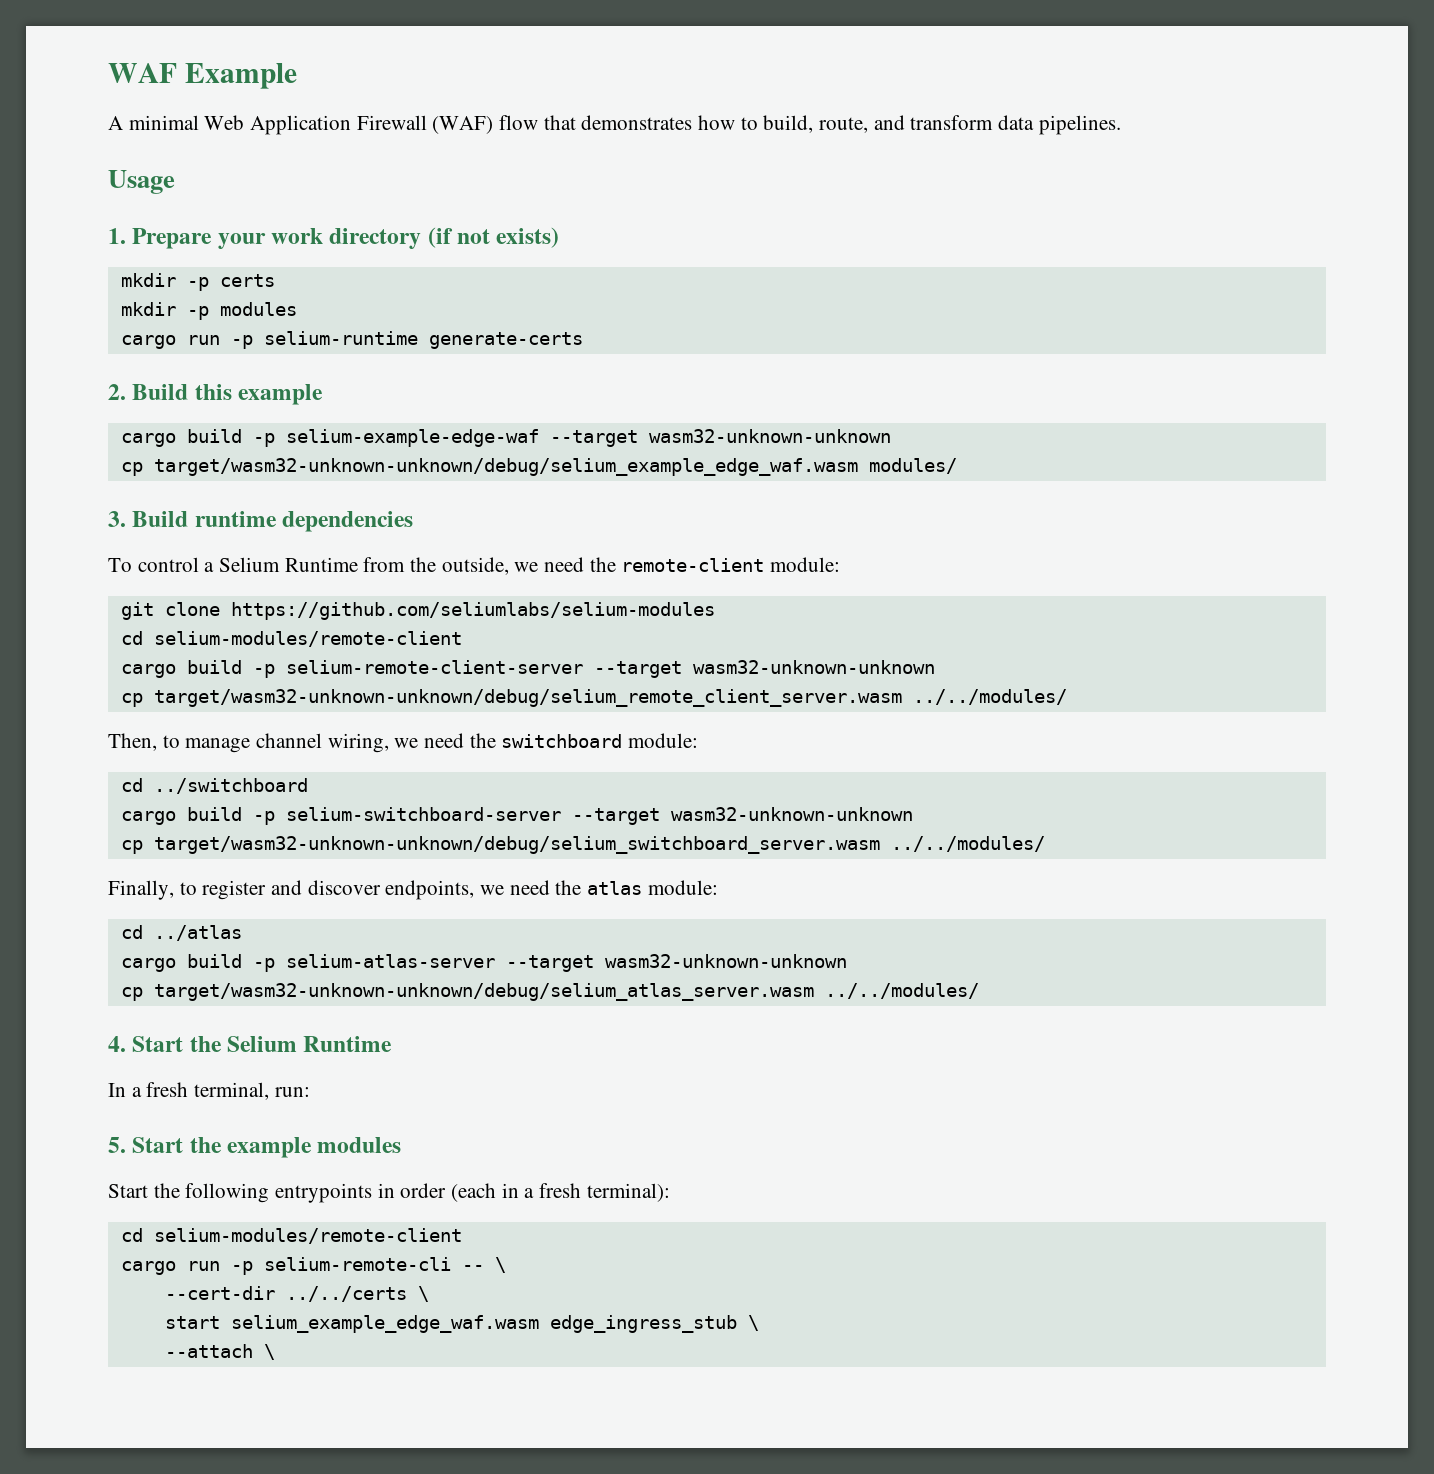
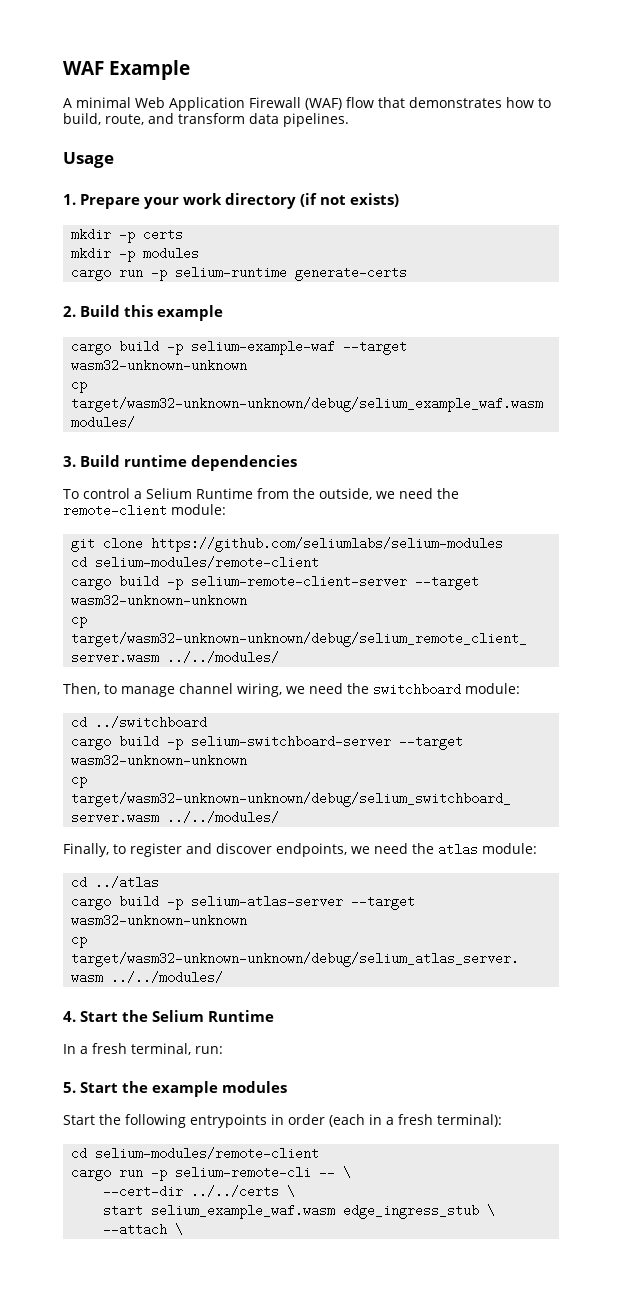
- cargo build -p selium-example-edge-waf --target wasm32-unknown-unknown
- cp target/wasm32-unknown-unknown/debug/selium_example_edge_waf.wasm modules/
+ cargo build -p selium-example-waf --target wasm32-unknown-unknown
+ cp target/wasm32-unknown-unknown/debug/selium_example_waf.wasm modules/
- start selium_example_edge_waf.wasm edge_ingress_stub \
+ start selium_example_waf.wasm edge_ingress_stub \

